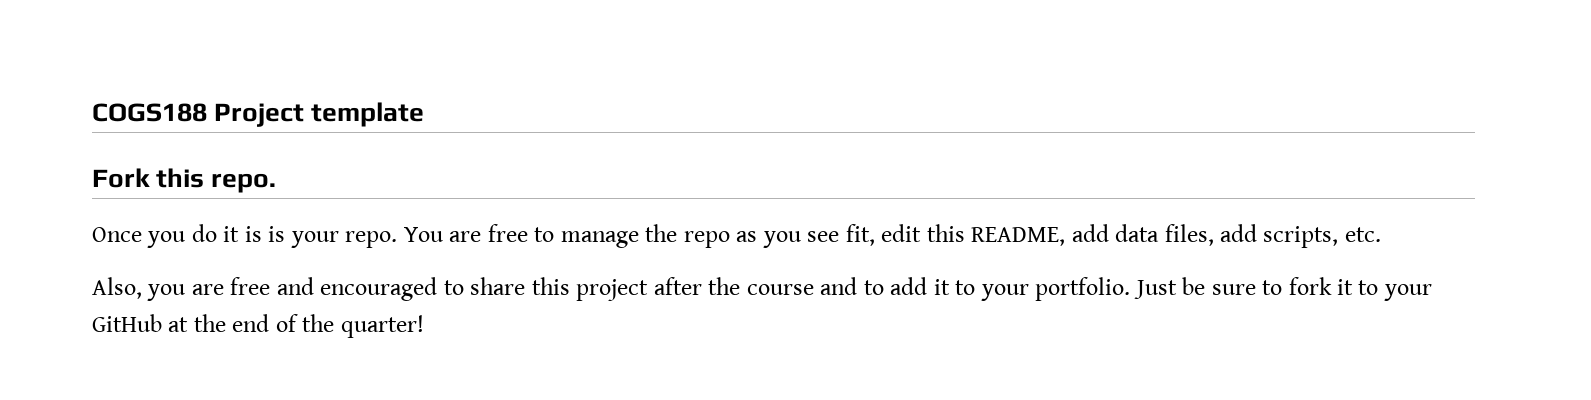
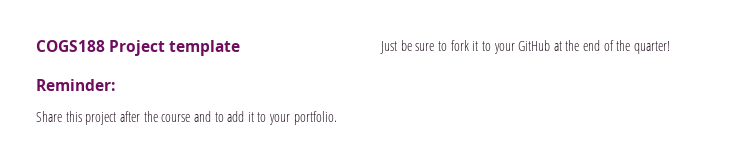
- Fork this repo.
- Once you do it is is your repo. You are free to manage the repo as you see fit, edit this README, add data files, add scripts, etc.
- Also, you are free and encouraged to share this project after the course and to add it to your portfolio.
+ Reminder:
+ Share this project after the course and to add it to your portfolio.

